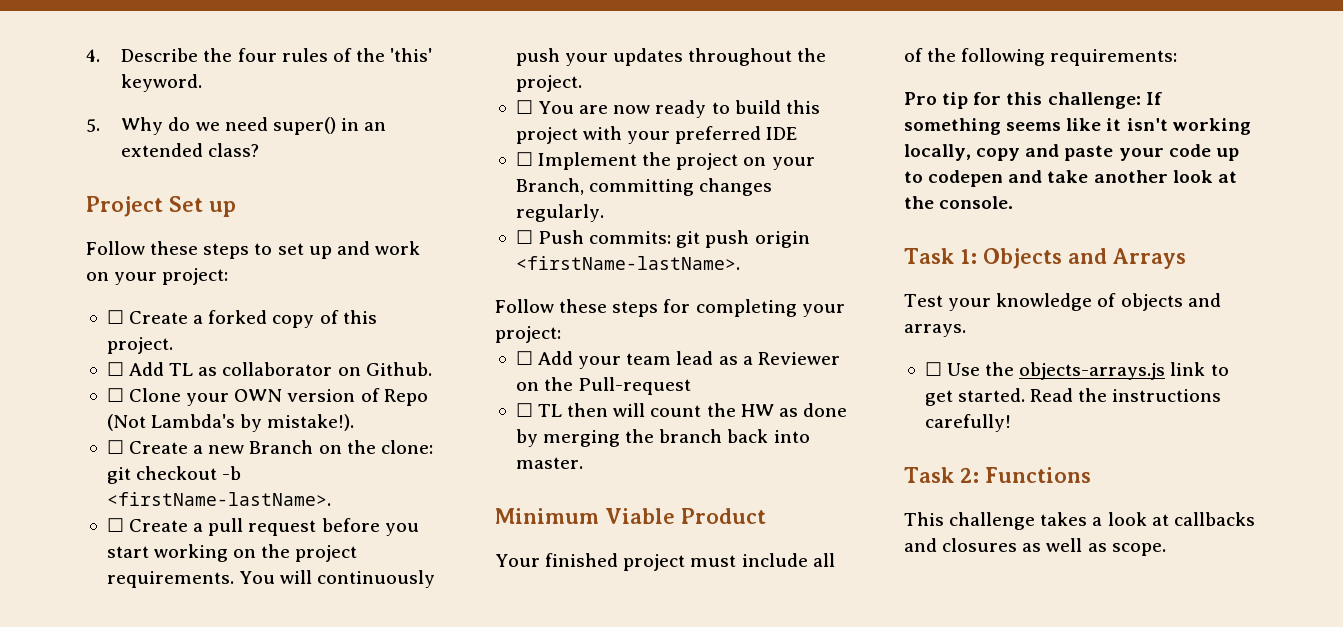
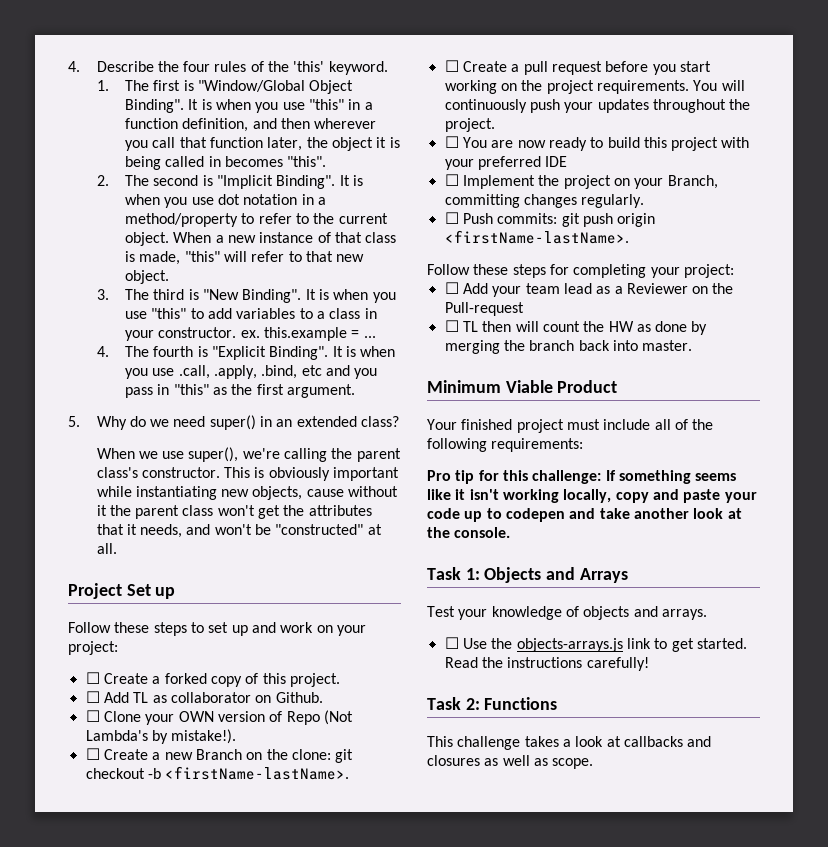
+ 1. The first is "Window/Global Object Binding". It is when you use "this" in a function definition, and then wherever you call that function later, the object it is being called in becomes "this".
+ 2. The second is "Implicit Binding". It is when you use dot notation in a method/property to refer to the current object. When a new instance of that class is made, "this" will refer to that new object.
+ 3. The third is "New Binding". It is when you use "this" to add variables to a class in your constructor. ex. this.example = ...
+ 4. The fourth is "Explicit Binding". It is when you use .call, .apply, .bind, etc and you pass in "this" as the first argument.
+ When we use super(), we're calling the parent class's constructor. This is obviously important while instantiating new objects, cause without it the parent class won't get the attributes that it needs, and won't be "constructed" at all.

